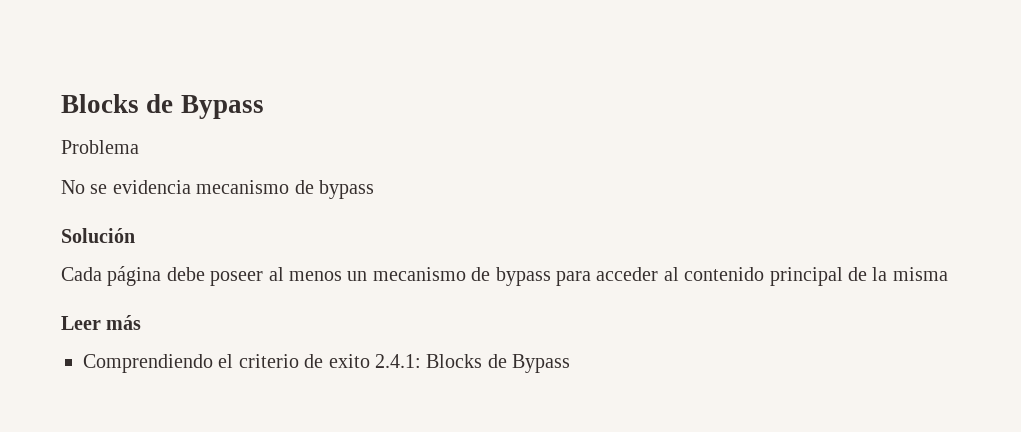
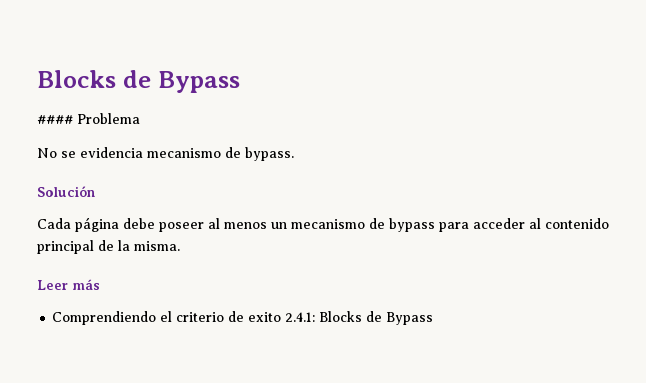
- Problema
+ #### Problema
- No se evidencia mecanismo de bypass
+ No se evidencia mecanismo de bypass.
- Cada página debe poseer al menos un mecanismo de bypass para acceder al contenido principal de la misma
+ Cada página debe poseer al menos un mecanismo de bypass para acceder al contenido principal de la misma.

